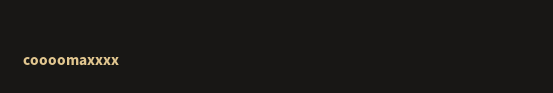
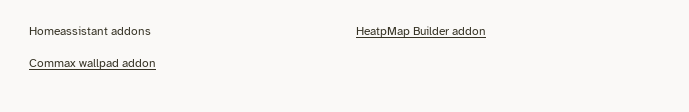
- coooomaxxxx
+ Homeassistant addons
+ Commax wallpad addon
+ HeatpMap Builder addon

